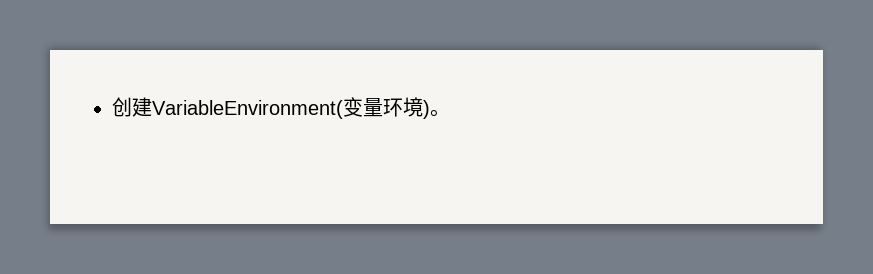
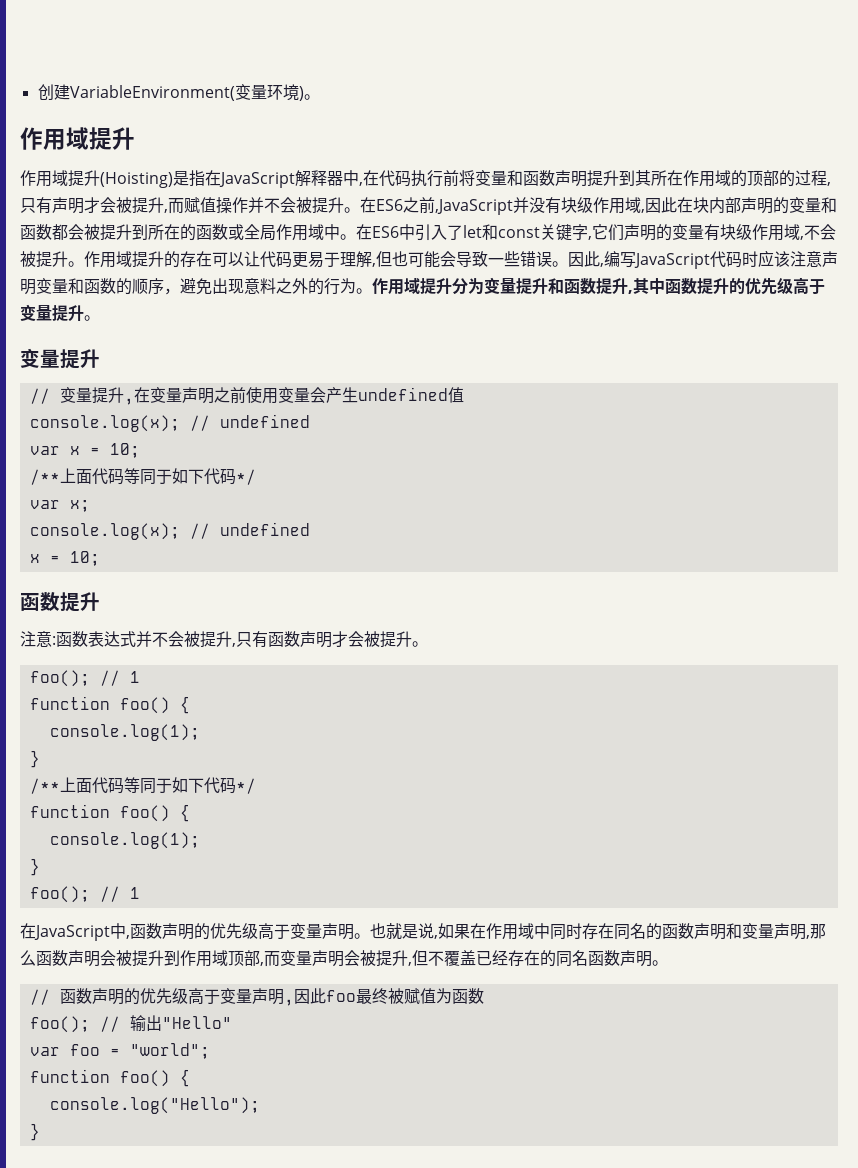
  创建VariableEnvironment(变量环境)。
+ 作用域提升
+ 作用域提升(Hoisting)是指在JavaScript解释器中,在代码执行前将变量和函数声明提升到其所在作用域的顶部的过程,只有声明才会被提升,而赋值操作并不会被提升。在ES6之前,JavaScript并没有块级作用域,因此在块内部声明的变量和函数都会被提升到所在的函数或全局作用域中。在ES6中引入了let和const关键字,它们声明的变量有块级作用域,不会被提升。作用域提升的存在可以让代码更易于理解,但也可能会导致一些错误。因此,编写JavaScript代码时应该注意声明变量和函数的顺序，避免出现意料之外的行为。作用域提升分为变量提升和函数提升,其中函数提升的优先级高于变量提升。
+ 变量提升
+ // 变量提升,在变量声明之前使用变量会产生undefined值
+ console.log(x); // undefined
+ var x = 10;
+ /**上面代码等同于如下代码*/
+ var x;
+ console.log(x); // undefined
+ x = 10;
+ 函数提升
+ 注意:函数表达式并不会被提升,只有函数声明才会被提升。
+ foo(); // 1
+ function foo() {
+ console.log(1);
+ }
+ /**上面代码等同于如下代码*/
+ function foo() {
+ console.log(1);
+ }
+ foo(); // 1
+ 在JavaScript中,函数声明的优先级高于变量声明。也就是说,如果在作用域中同时存在同名的函数声明和变量声明,那么函数声明会被提升到作用域顶部,而变量声明会被提升,但不覆盖已经存在的同名函数声明。
+ // 函数声明的优先级高于变量声明,因此foo最终被赋值为函数
+ foo(); // 输出"Hello"
+ var foo = "world";
+ function foo() {
+ console.log("Hello");
+ }

